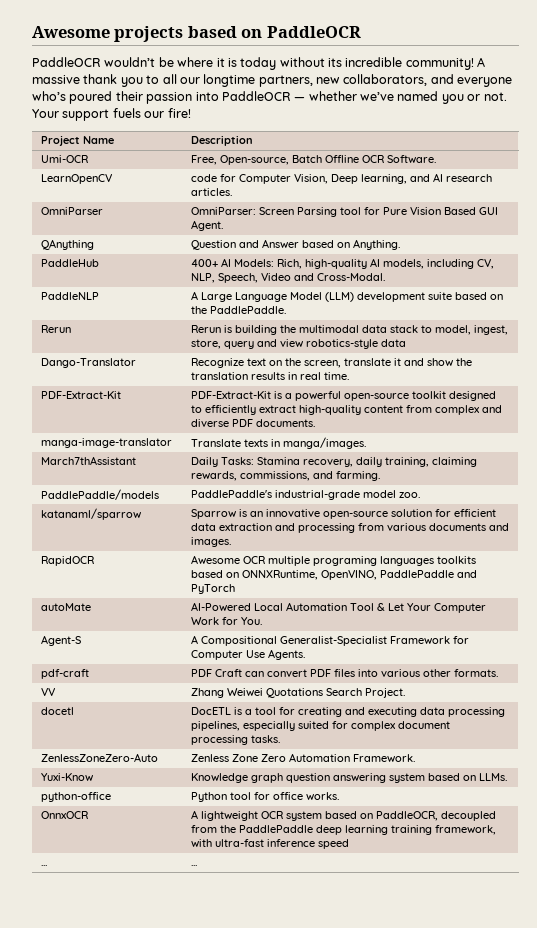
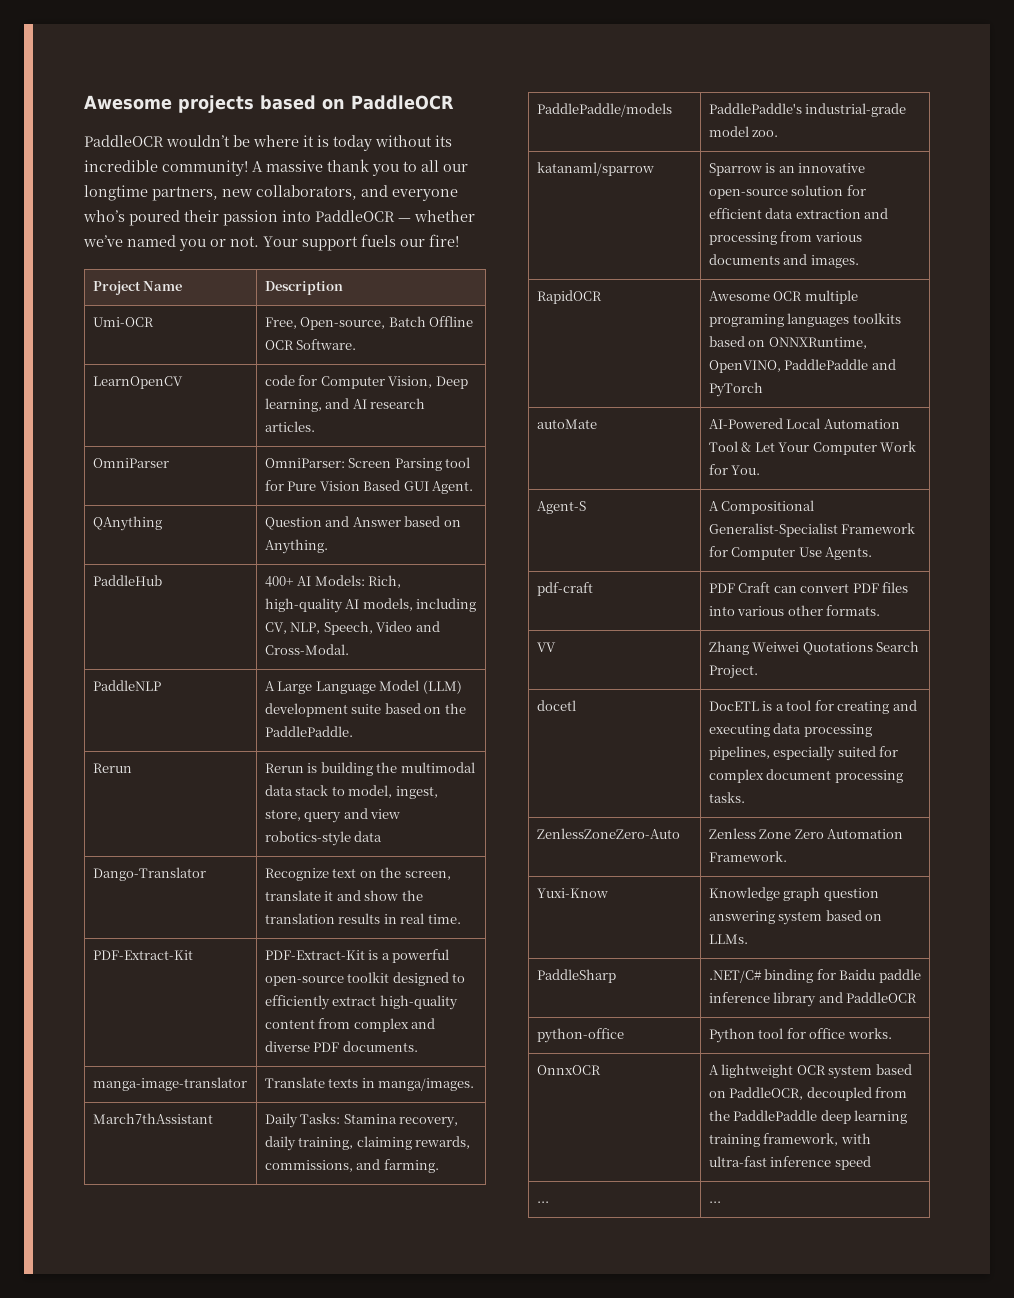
+ PaddleSharp | .NET/C# binding for Baidu paddle inference library and PaddleOCR

